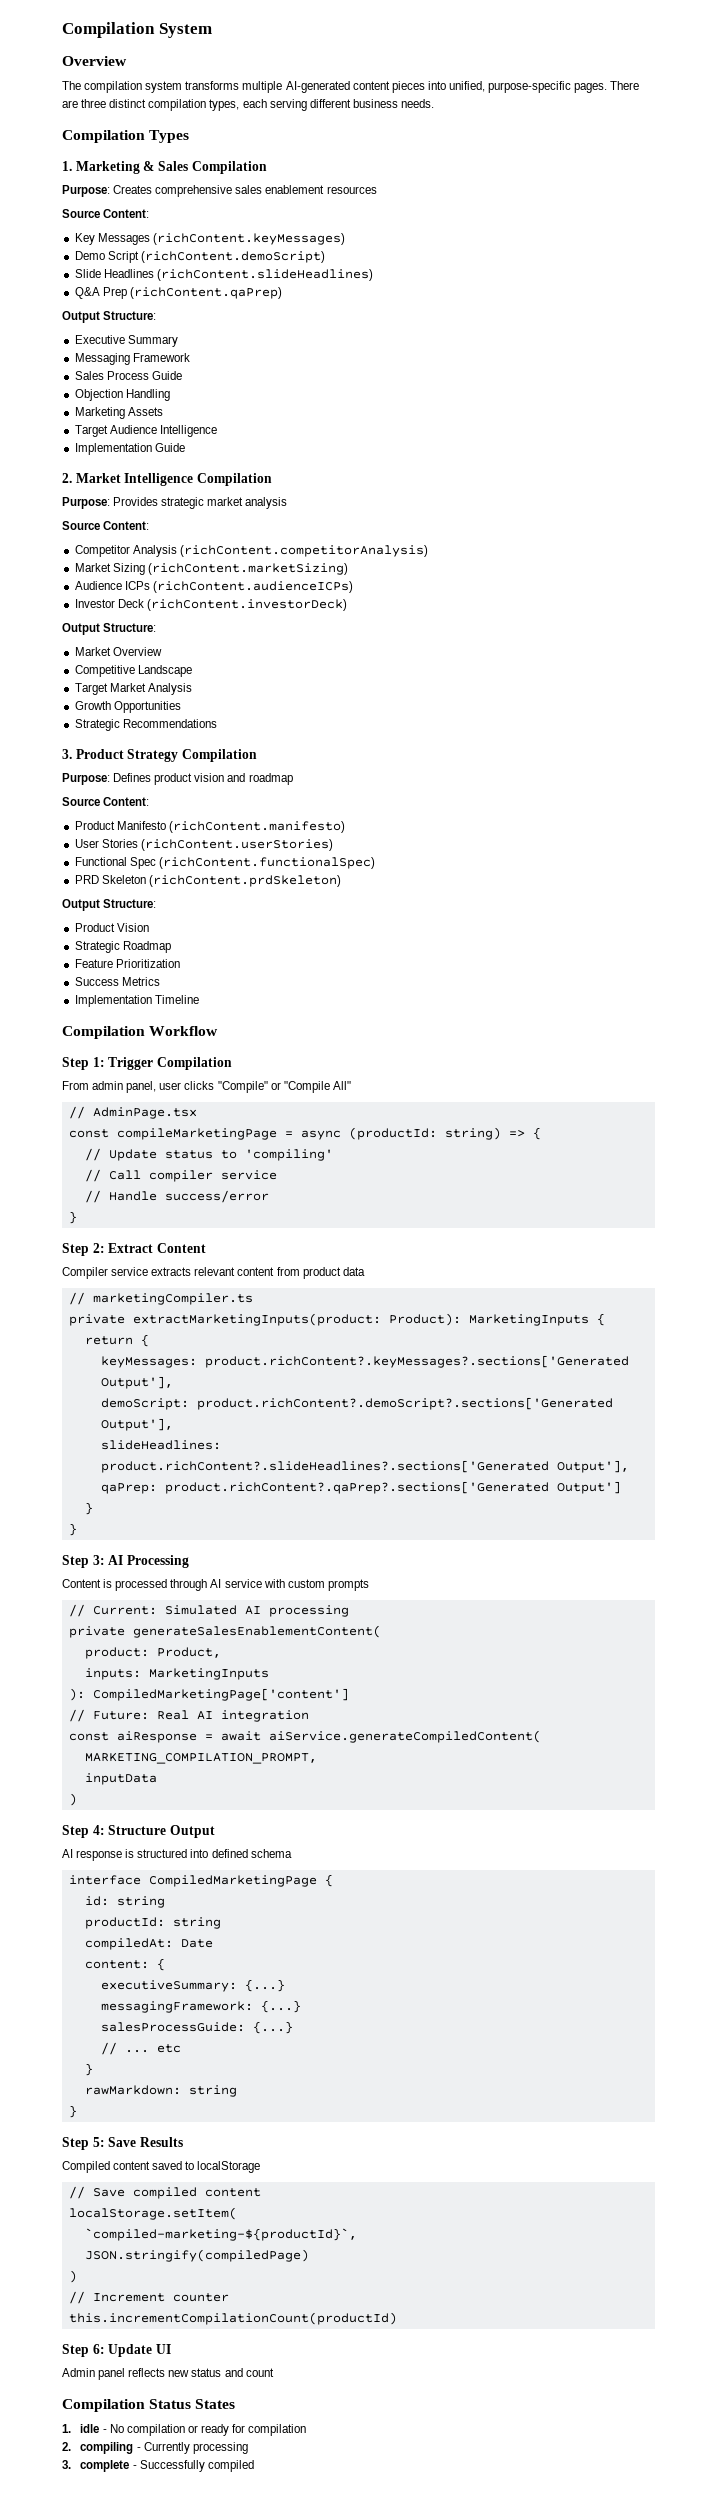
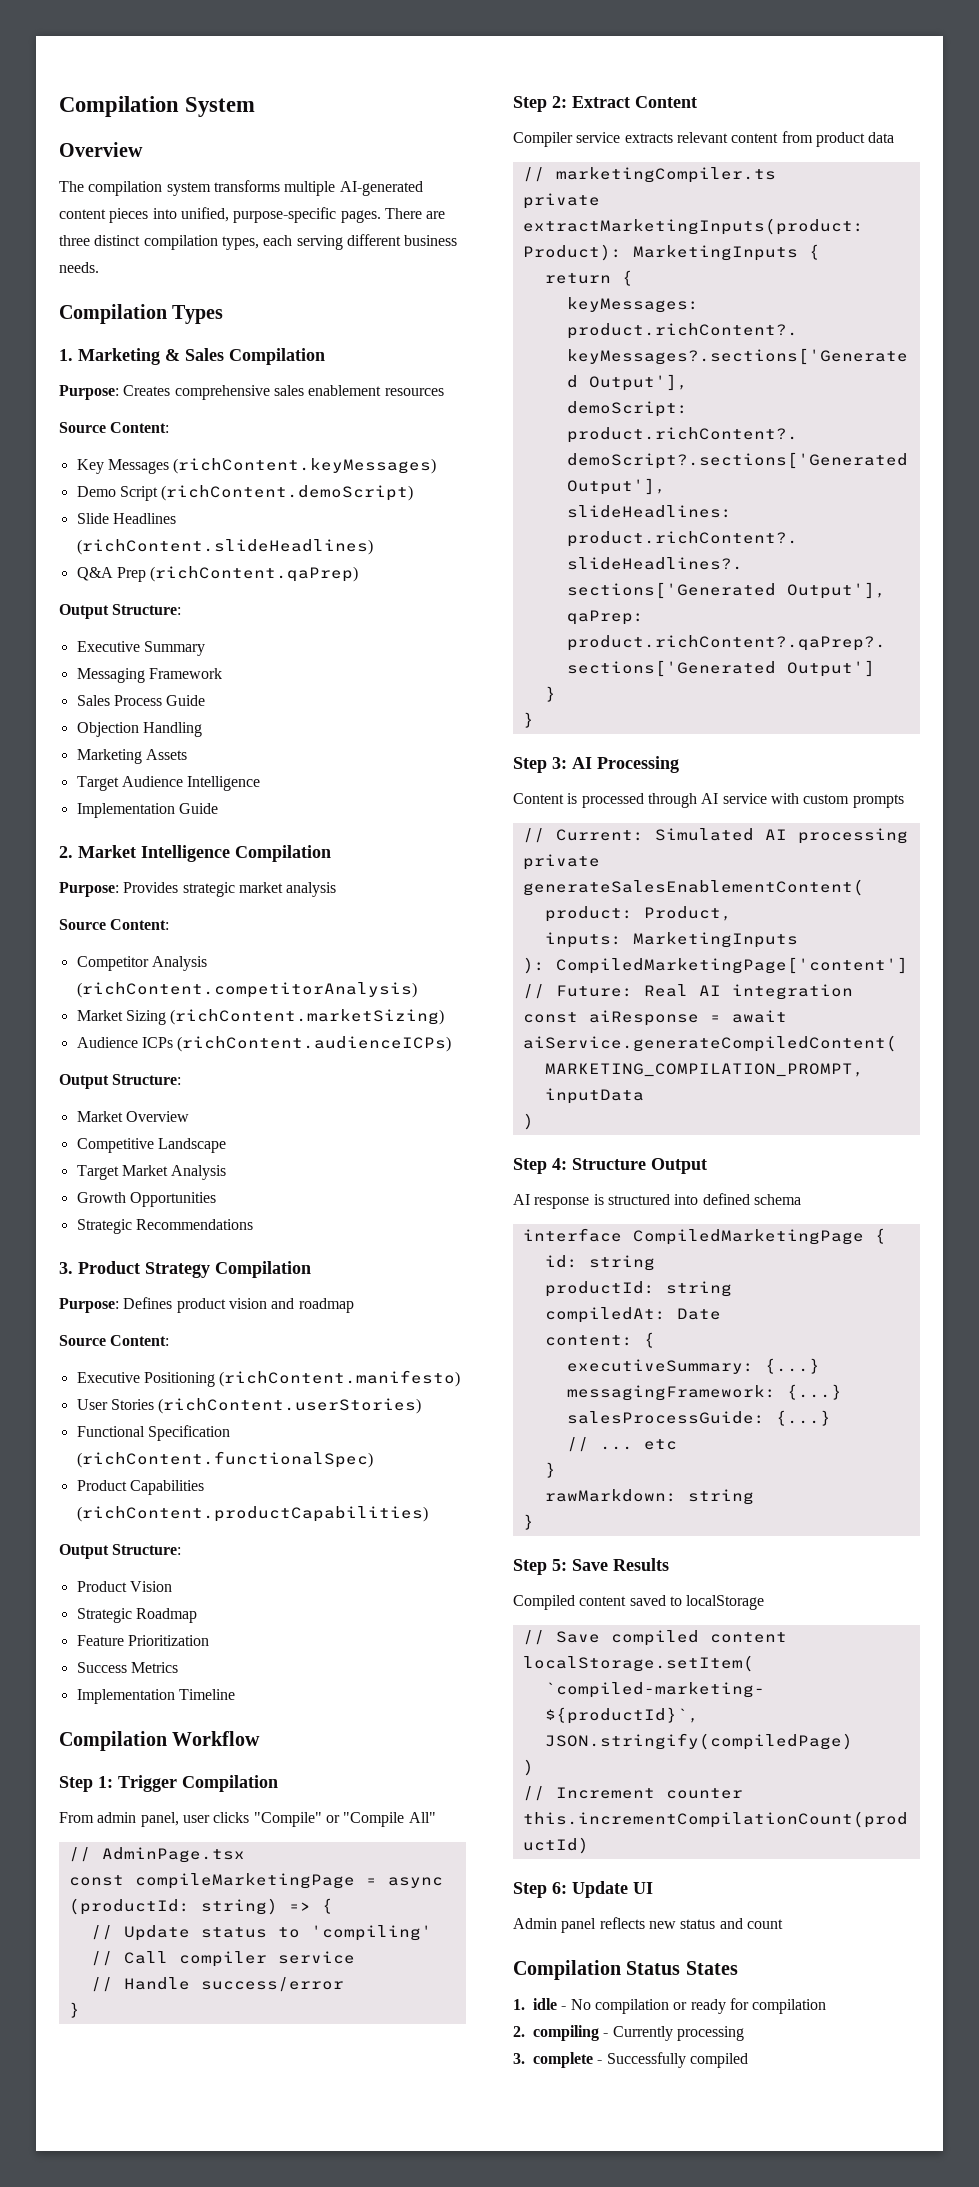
- Investor Deck (richContent.investorDeck)
- Product Manifesto (richContent.manifesto)
+ Executive Positioning (richContent.manifesto)
- Functional Spec (richContent.functionalSpec)
+ Functional Specification (richContent.functionalSpec)
- PRD Skeleton (richContent.prdSkeleton)
+ Product Capabilities (richContent.productCapabilities)

